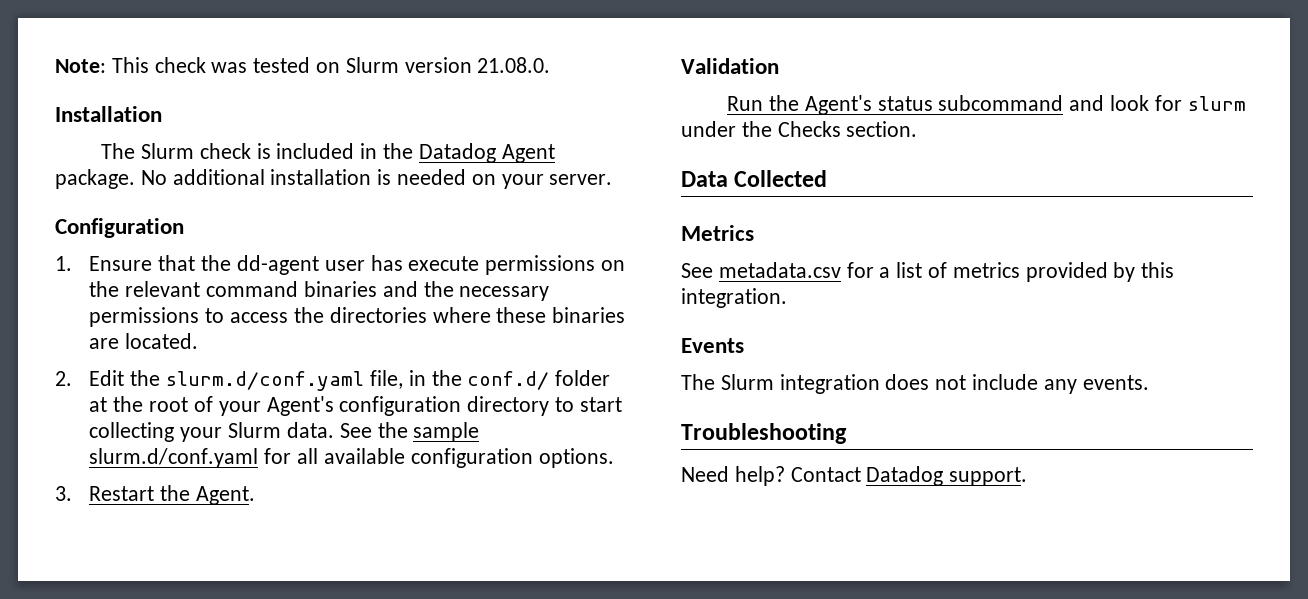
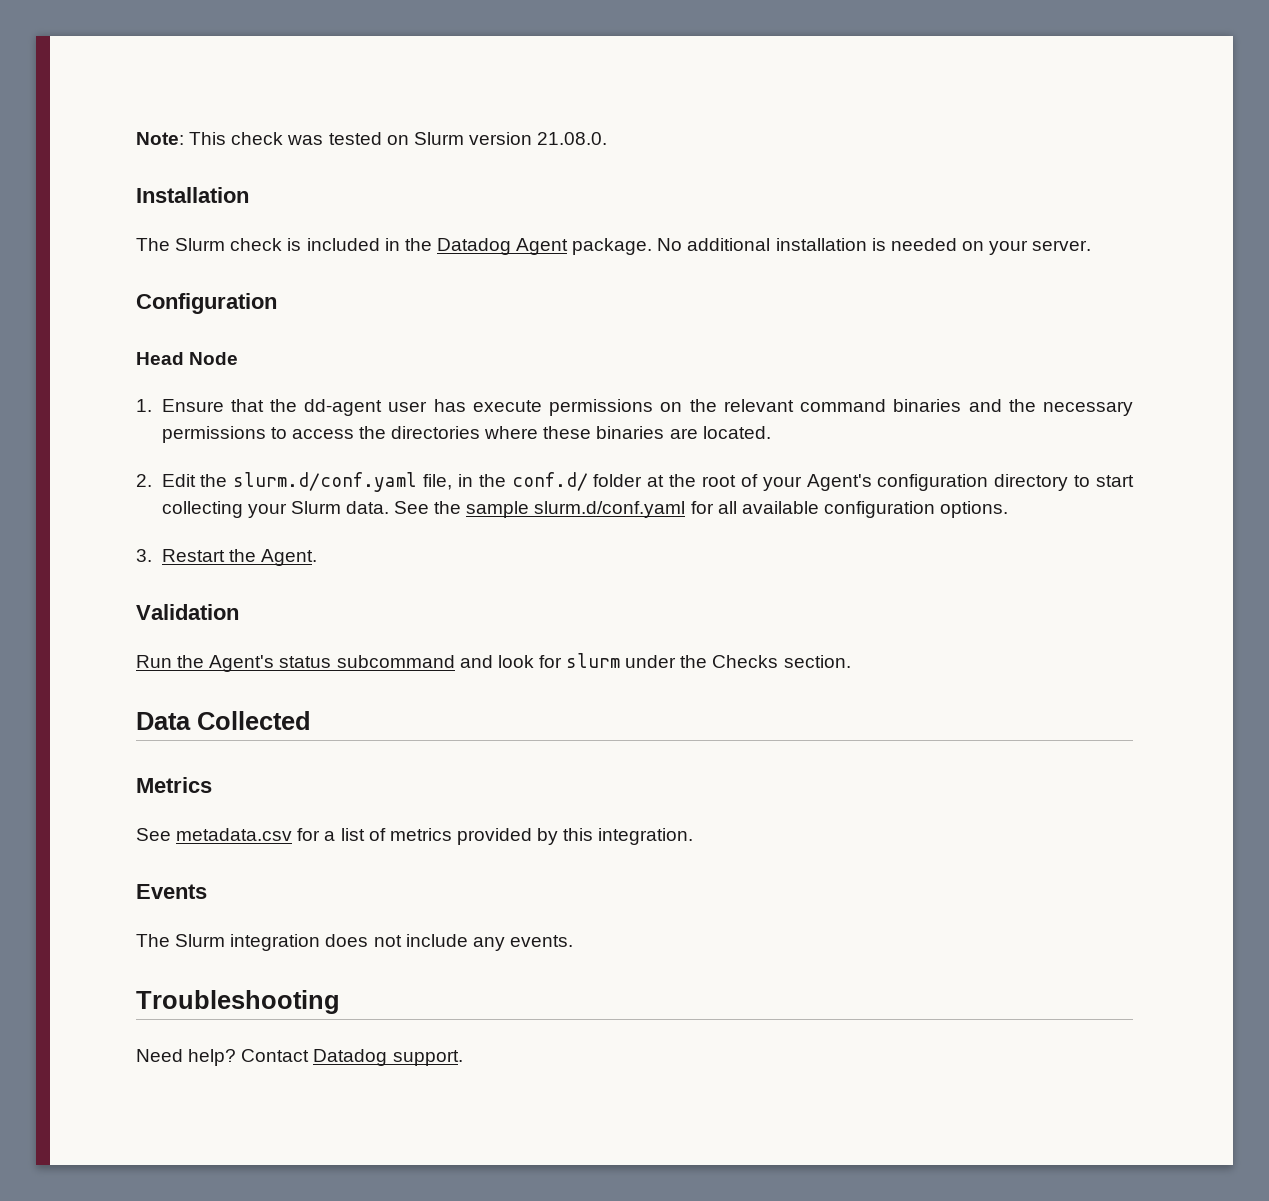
+ Head Node

